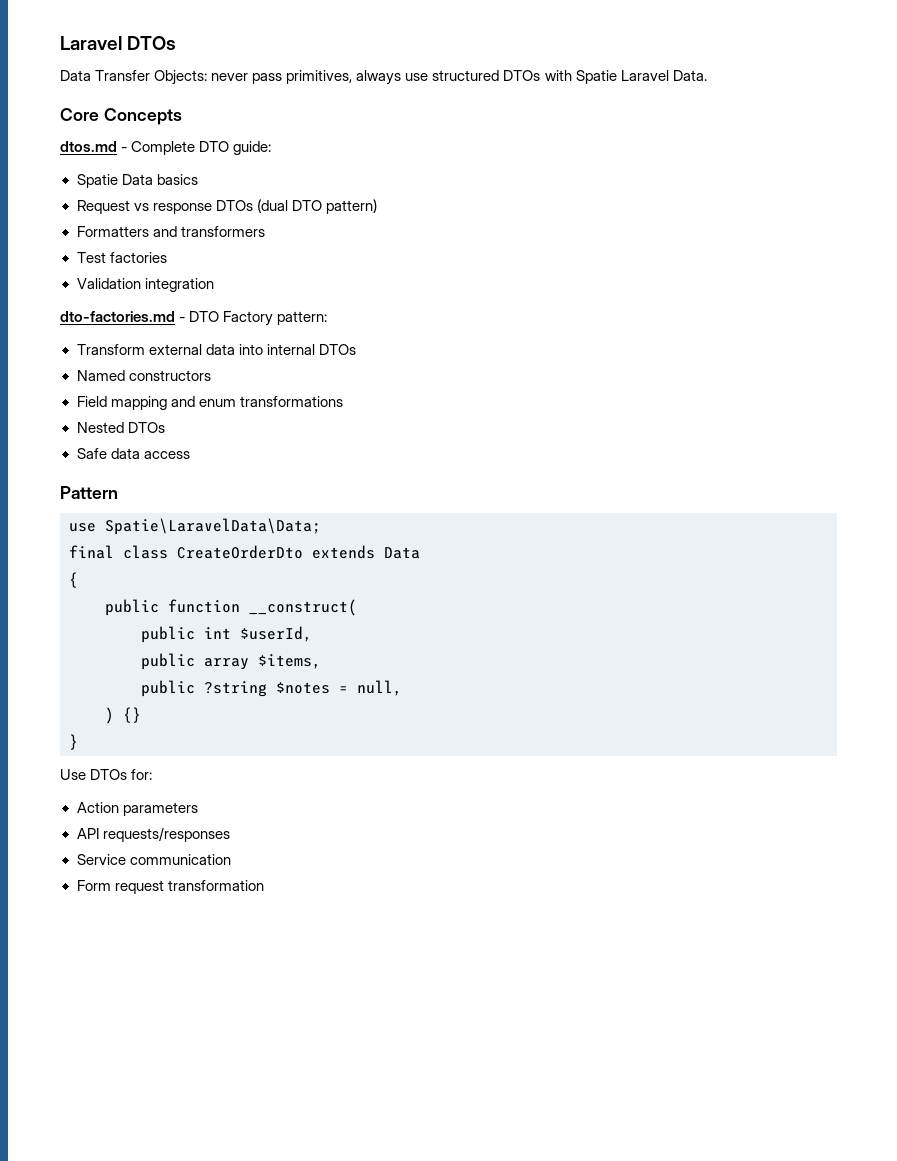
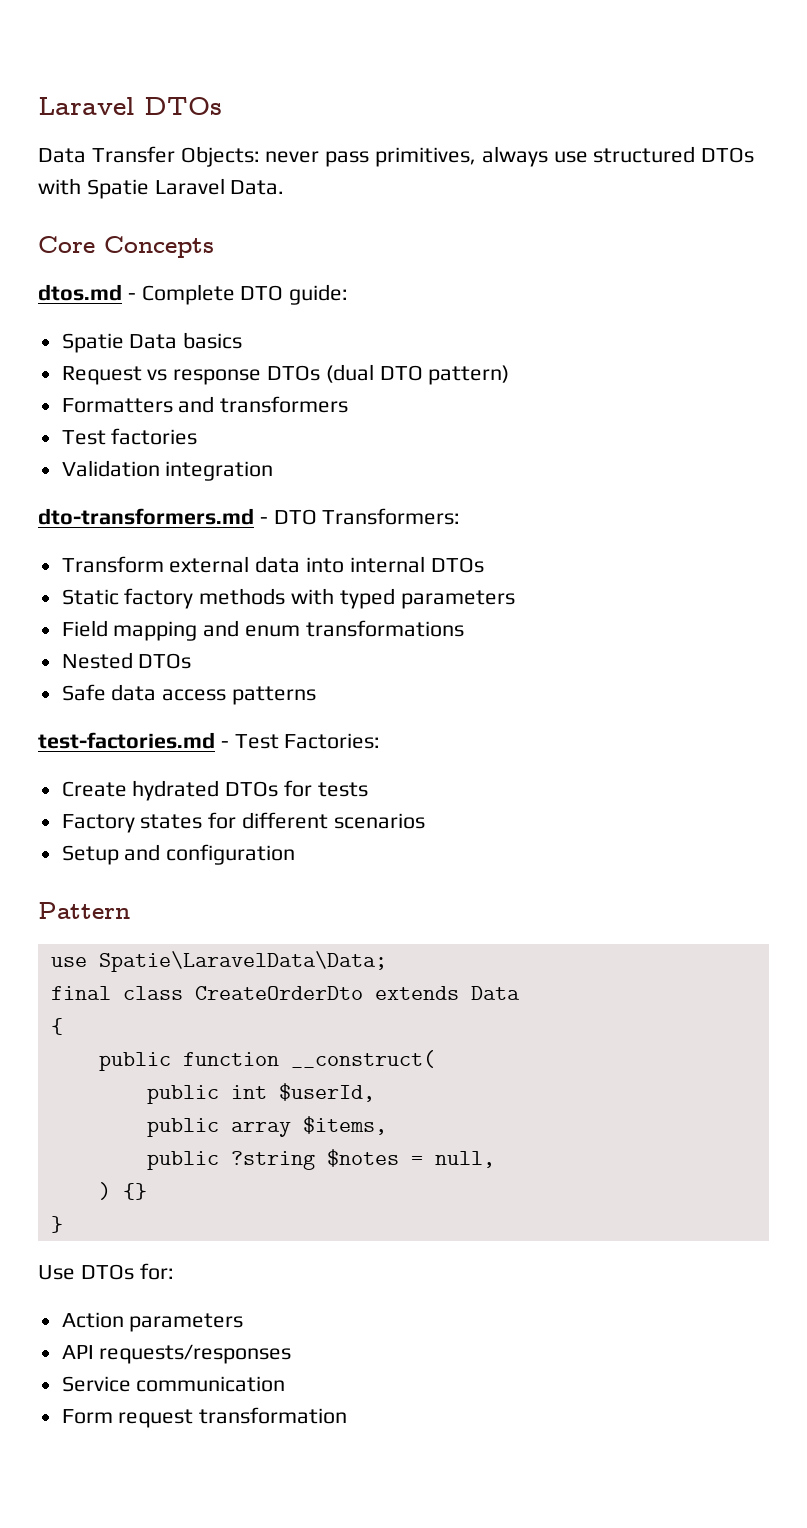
- dto-factories.md - DTO Factory pattern:
+ dto-transformers.md - DTO Transformers:
- Named constructors
+ Static factory methods with typed parameters
- Safe data access
+ Safe data access patterns
+ test-factories.md - Test Factories:
+ Create hydrated DTOs for tests
+ Factory states for different scenarios
+ Setup and configuration

